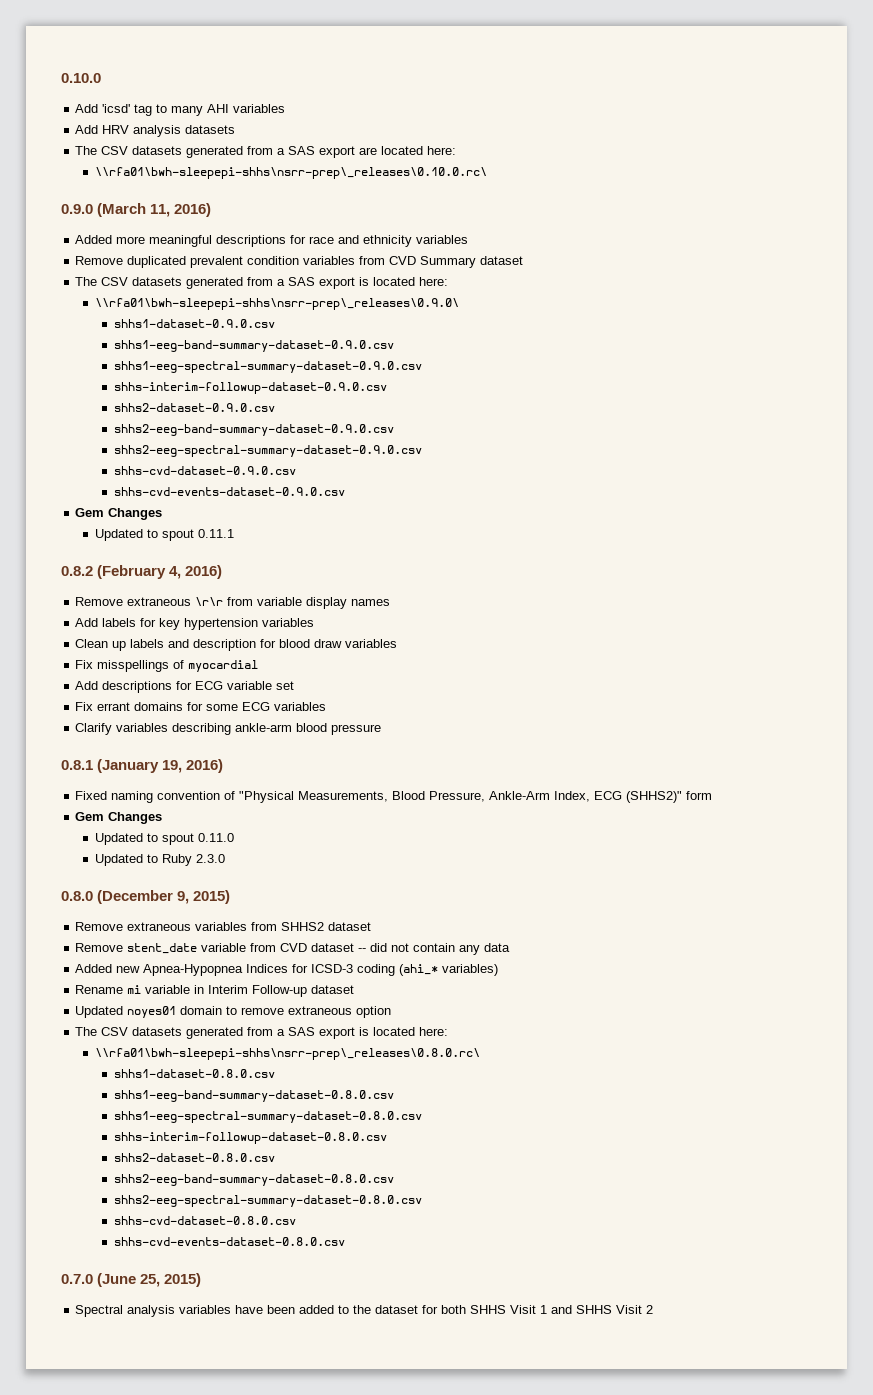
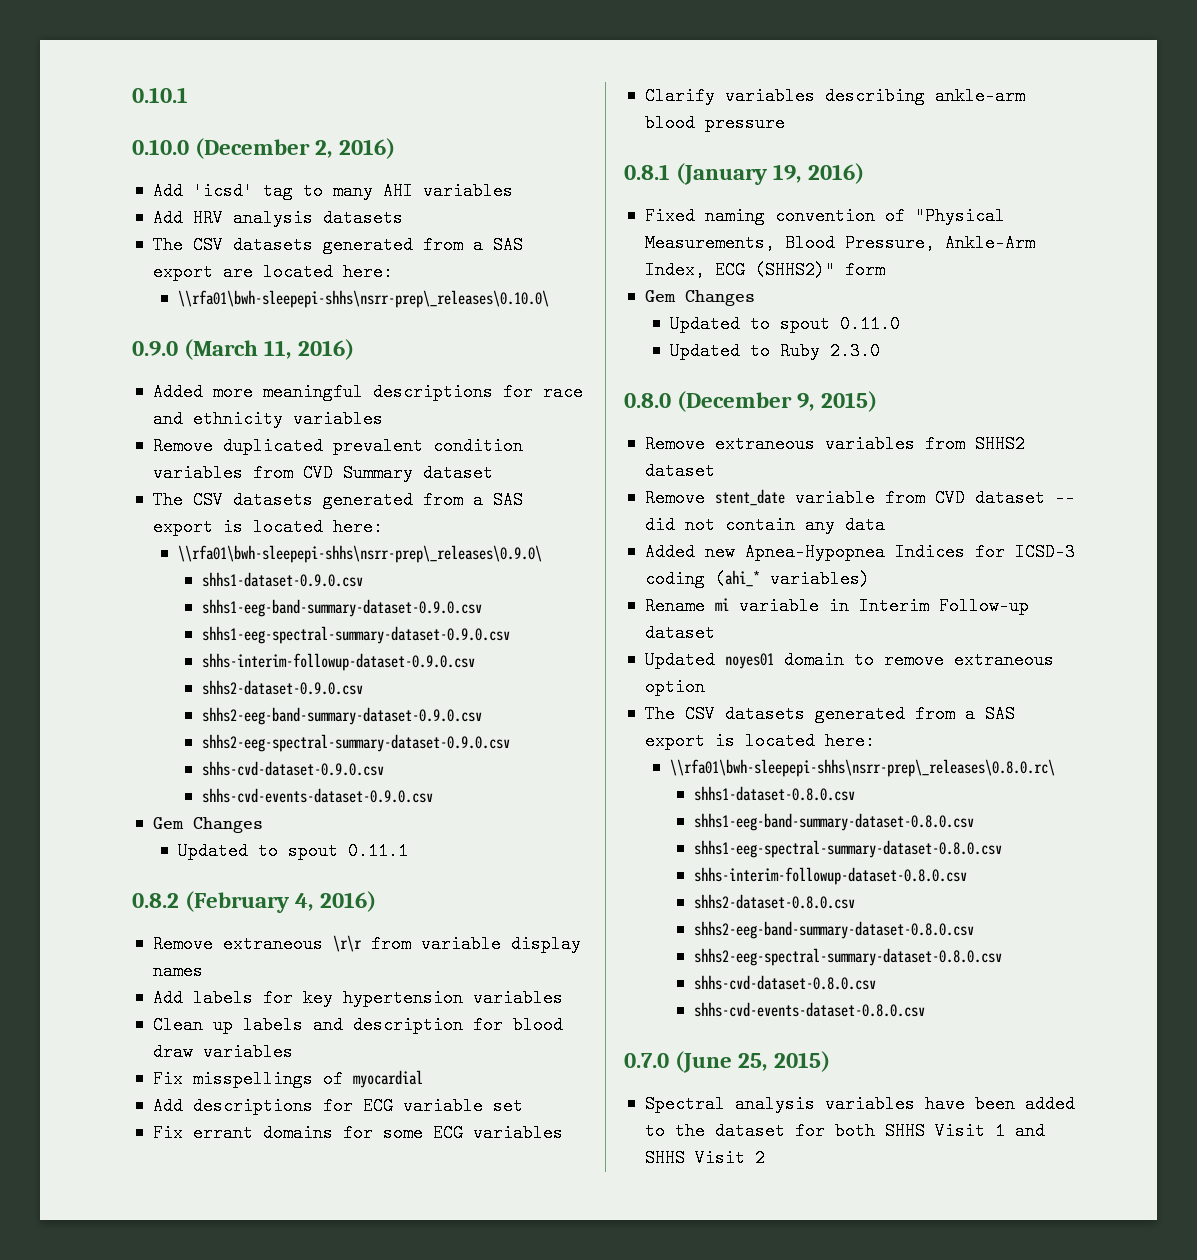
+ 0.10.1
- 0.10.0
+ 0.10.0 (December 2, 2016)
- \\rfa01\bwh-sleepepi-shhs\nsrr-prep\_releases\0.10.0.rc\
+ \\rfa01\bwh-sleepepi-shhs\nsrr-prep\_releases\0.10.0\

